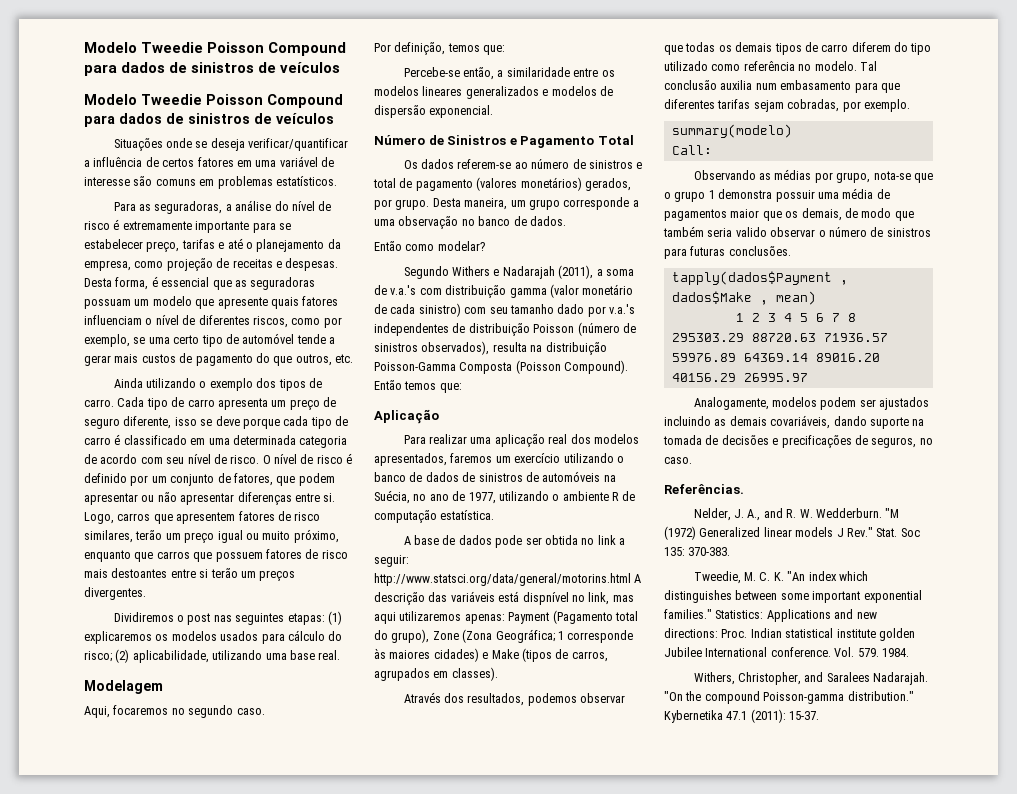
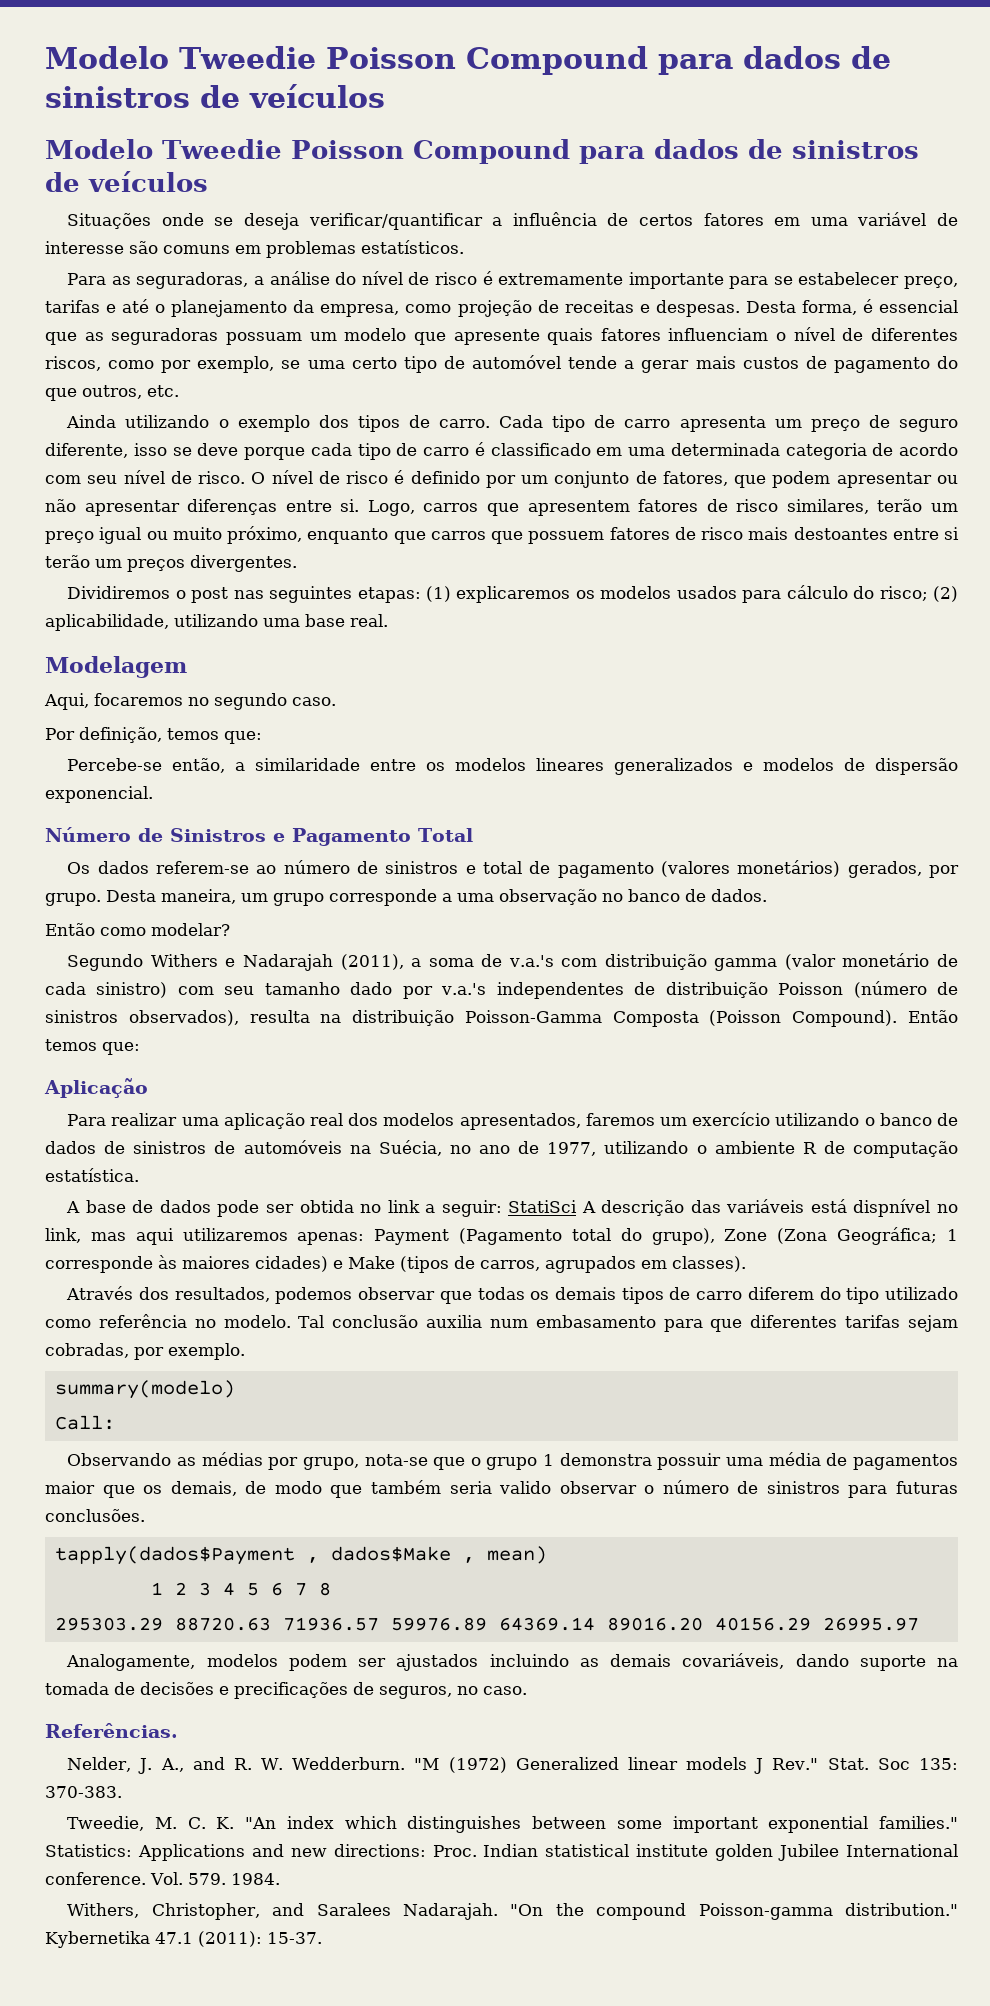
- A base de dados pode ser obtida no link a seguir: http://www.statsci.org/data/general/motorins.html A descrição das variáveis está dispnível no link, mas aqui utilizaremos apenas: Payment (Pagamento total do grupo), Zone (Zona Geográfica; 1 corresponde às maiores cidades) e Make (tipos de carros, agrupados em classes).
+ A base de dados pode ser obtida no link a seguir: StatiSci A descrição das variáveis está dispnível no link, mas aqui utilizaremos apenas: Payment (Pagamento total do grupo), Zone (Zona Geográfica; 1 corresponde às maiores cidades) e Make (tipos de carros, agrupados em classes).

